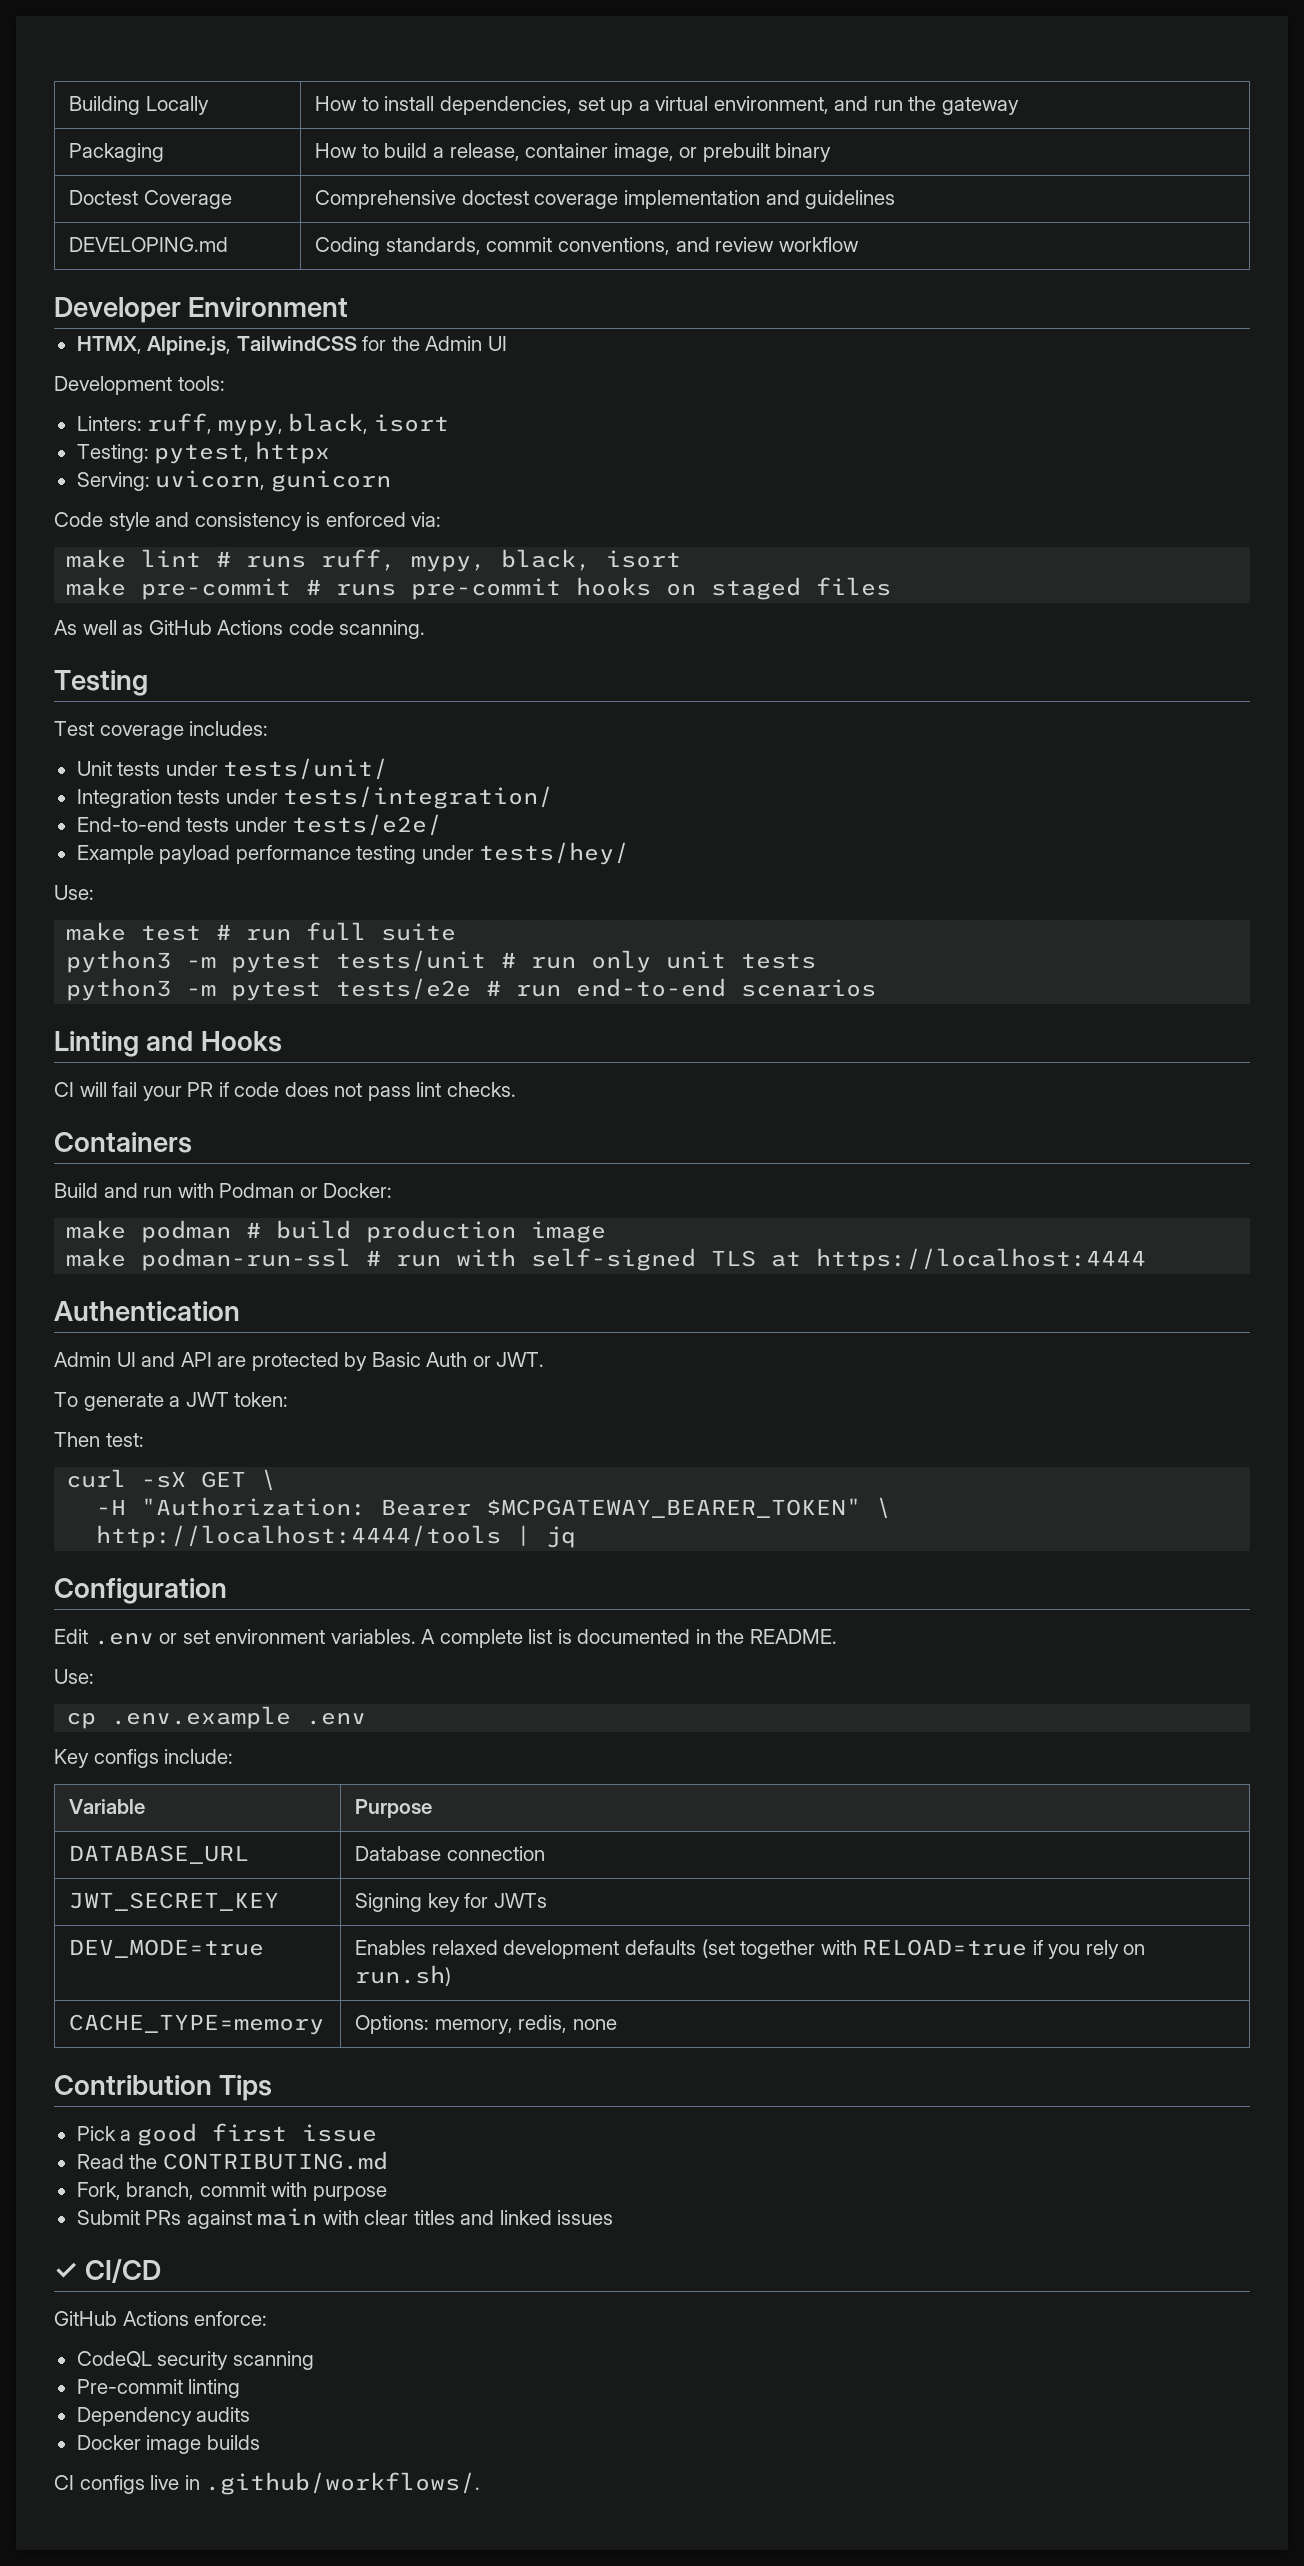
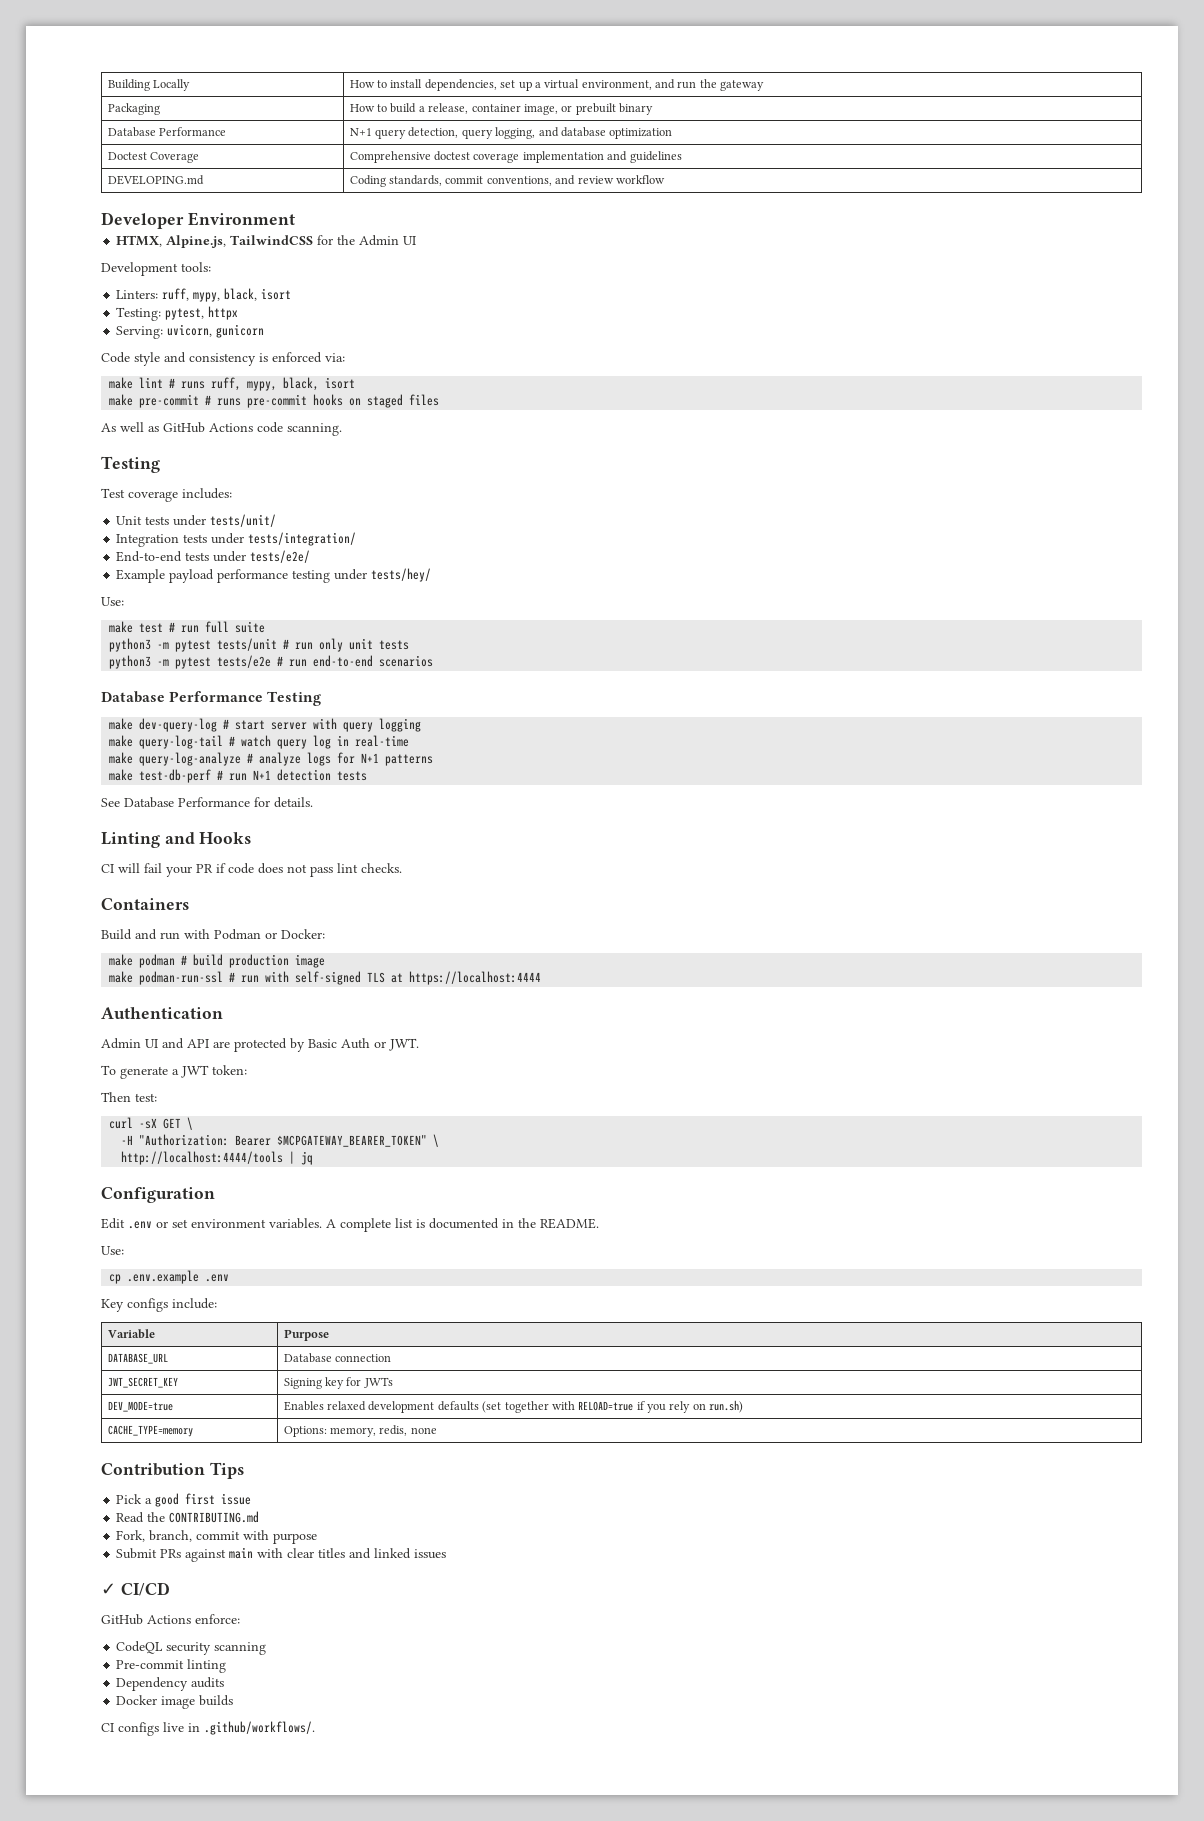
+ Database Performance | N+1 query detection, query logging, and database optimization
+ Database Performance Testing
+ make dev-query-log # start server with query logging
+ make query-log-tail # watch query log in real-time
+ make query-log-analyze # analyze logs for N+1 patterns
+ make test-db-perf # run N+1 detection tests
+ See Database Performance for details.

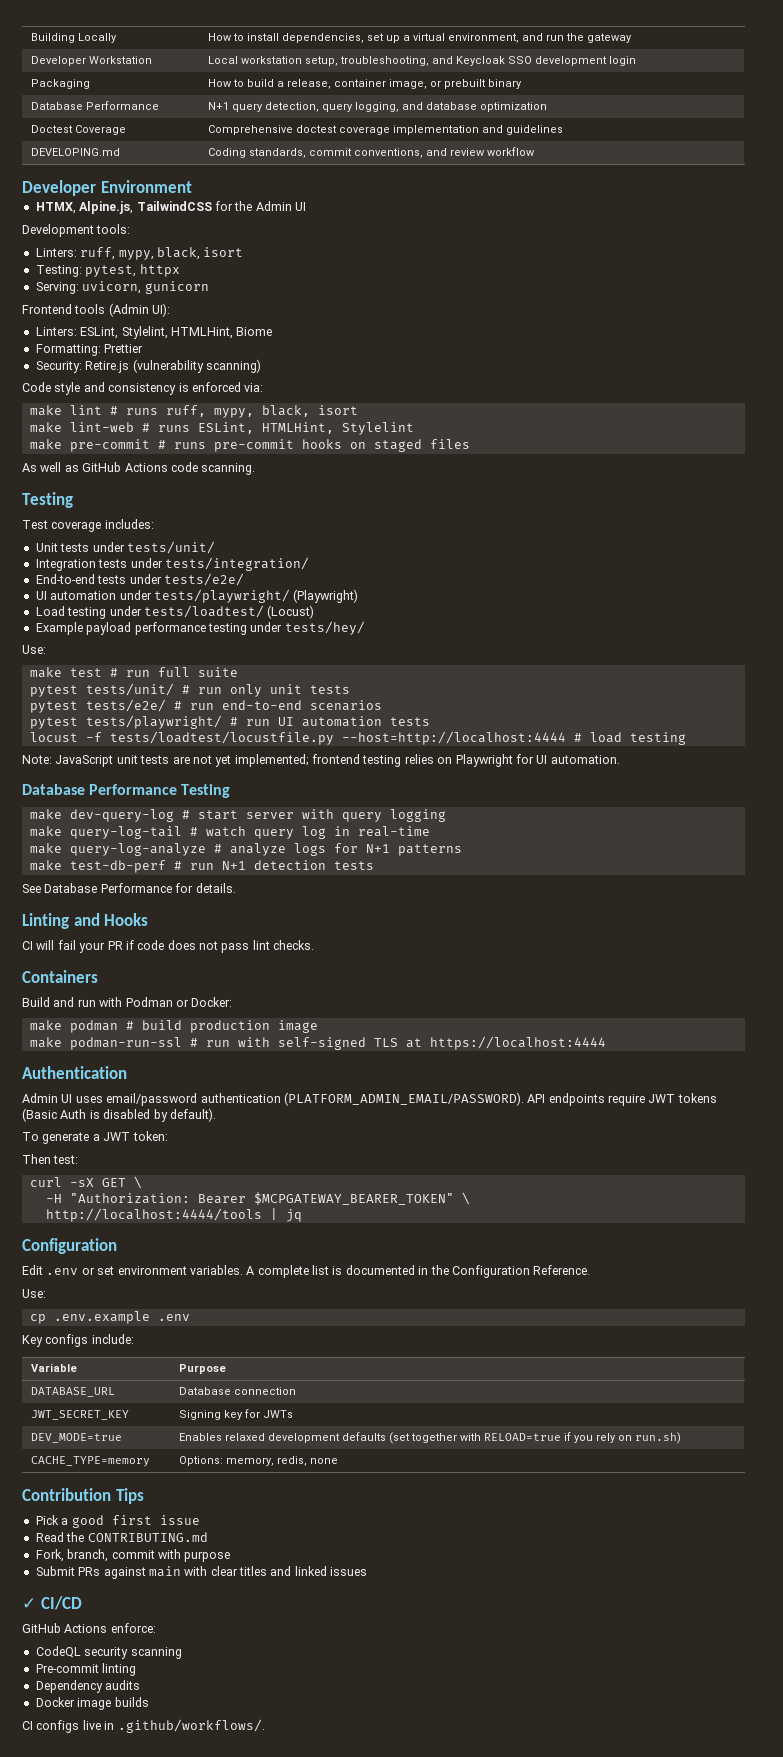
+ Developer Workstation | Local workstation setup, troubleshooting, and Keycloak SSO development login
+ Frontend tools (Admin UI):
+ Linters: ESLint, Stylelint, HTMLHint, Biome
+ Formatting: Prettier
+ Security: Retire.js (vulnerability scanning)
+ make lint-web # runs ESLint, HTMLHint, Stylelint
+ UI automation under tests/playwright/ (Playwright)
+ Load testing under tests/loadtest/ (Locust)
- python3 -m pytest tests/unit # run only unit tests
+ pytest tests/unit/ # run only unit tests
- python3 -m pytest tests/e2e # run end-to-end scenarios
+ pytest tests/e2e/ # run end-to-end scenarios
+ pytest tests/playwright/ # run UI automation tests
+ locust -f tests/loadtest/locustfile.py --host=http://localhost:4444 # load testing
+ Note: JavaScript unit tests are not yet implemented; frontend testing relies on Playwright for UI automation.
- Admin UI and API are protected by Basic Auth or JWT.
+ Admin UI uses email/password authentication (PLATFORM_ADMIN_EMAIL/PASSWORD). API endpoints require JWT tokens (Basic Auth is disabled by default).
- A complete list is documented in the README.
+ A complete list is documented in the Configuration Reference.

